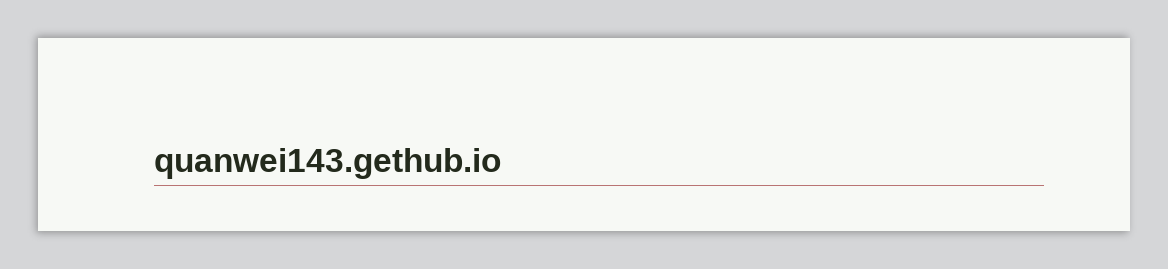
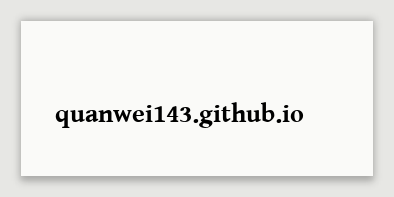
- quanwei143.gethub.io
+ quanwei143.github.io

